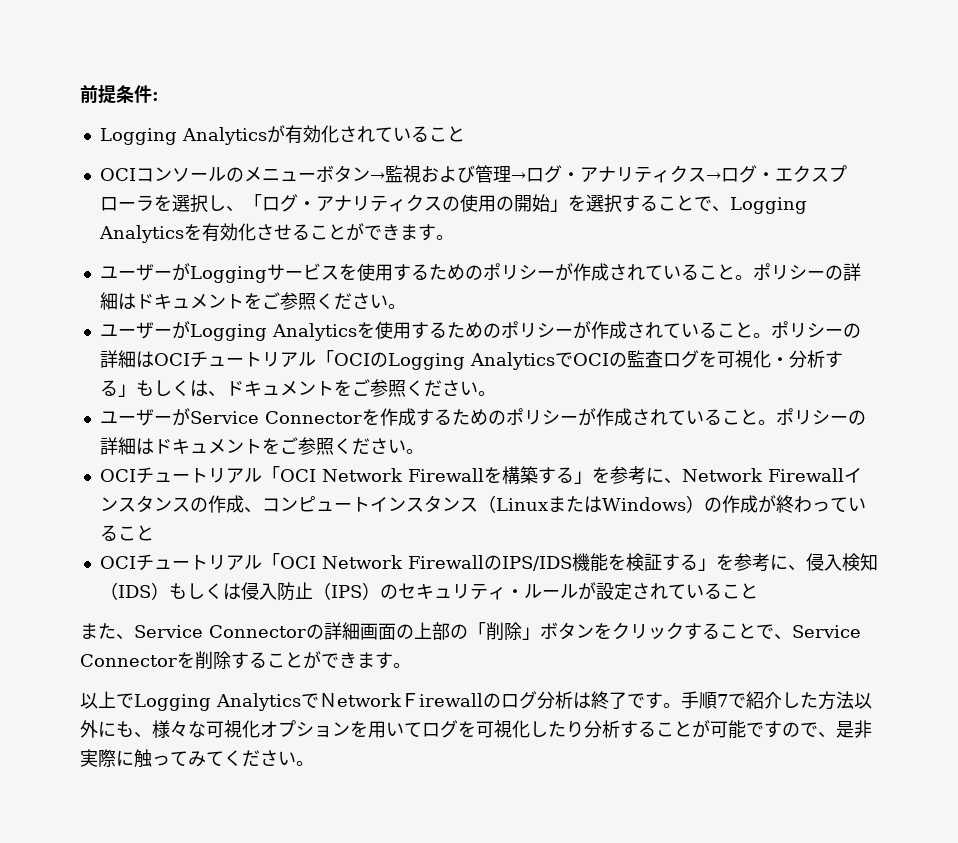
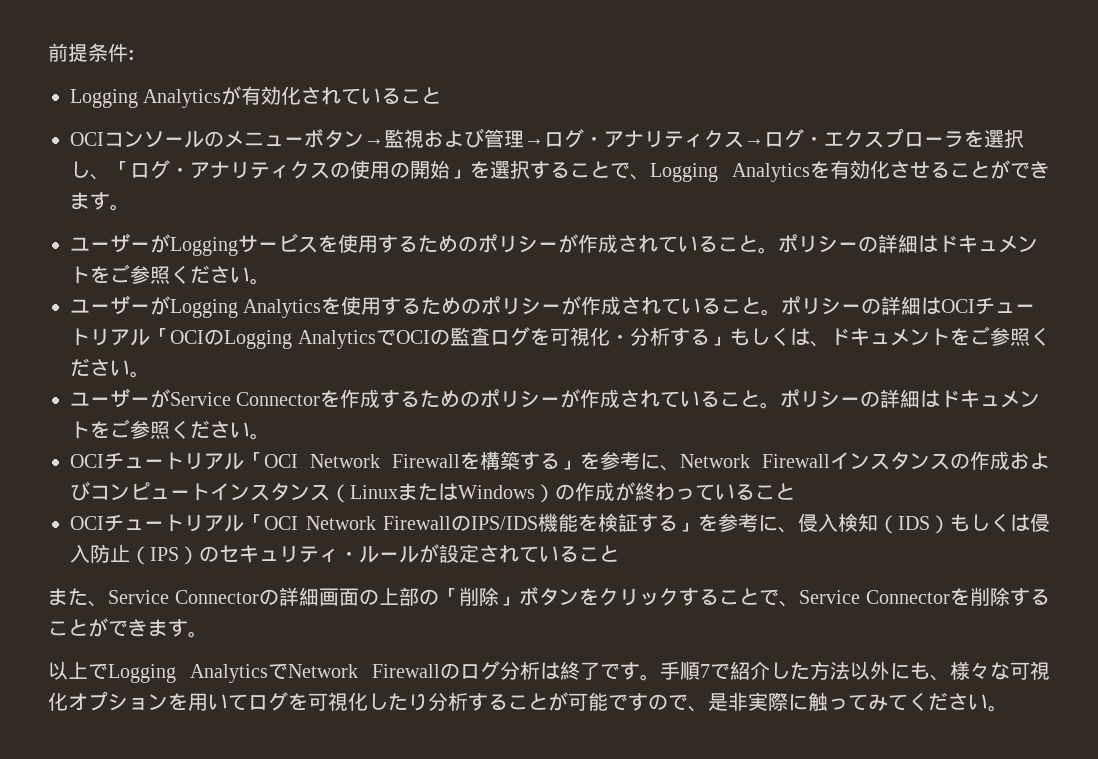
- OCIチュートリアル「OCI Network Firewallを構築する」を参考に、Network Firewallインスタンスの作成、コンピュートインスタンス（LinuxまたはWindows）の作成が終わっていること
+ OCIチュートリアル「OCI Network Firewallを構築する」を参考に、Network Firewallインスタンスの作成およびコンピュートインスタンス（LinuxまたはWindows）の作成が終わっていること
- 以上でLogging AnalyticsでＮetworkＦirewallのログ分析は終了です。
+ 以上でLogging AnalyticsでNetwork Firewallのログ分析は終了です。

